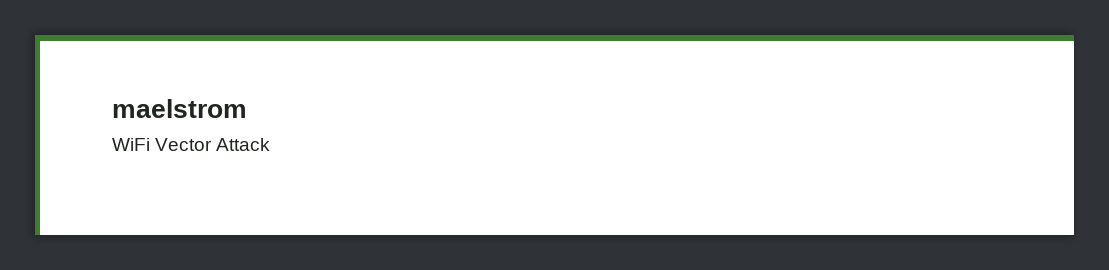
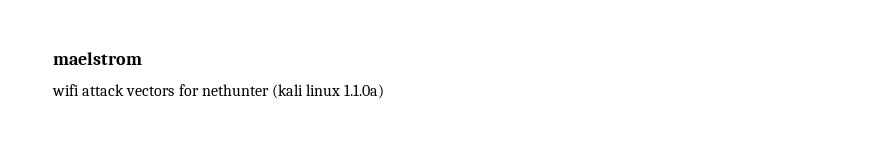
- WiFi Vector Attack
+ wifi attack vectors for nethunter (kali linux 1.1.0a)

